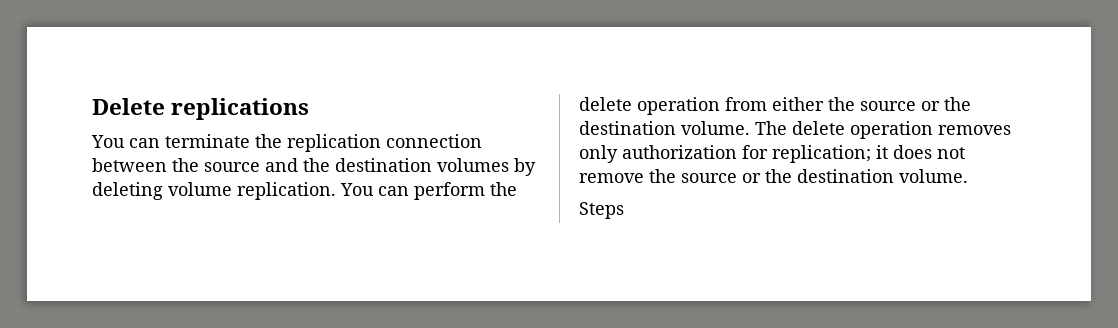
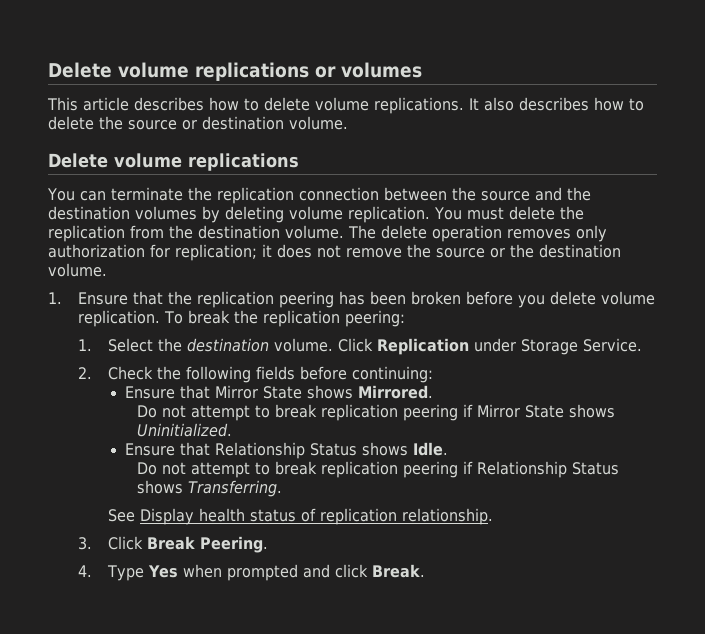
- Delete replications
+ Delete volume replications or volumes
+ This article describes how to delete volume replications. It also describes how to delete the source or destination volume.
+ Delete volume replications
- You can perform the delete operation from either the source or the destination volume.
+ You must delete the replication from the destination volume.
- Steps
+ 1. Ensure that the replication peering has been broken before you delete volume replication. To break the replication peering:
+ 1. Select the destination volume. Click Replication under Storage Service.
+ 2. Check the following fields before continuing:
+ Ensure that Mirror State shows Mirrored.
+ Do not attempt to break replication peering if Mirror State shows Uninitialized.
+ Ensure that Relationship Status shows Idle.
+ Do not attempt to break replication peering if Relationship Status shows Transferring.
+ See Display health status of replication relationship.
+ 3. Click Break Peering.
+ 4. Type Yes when prompted and click Break.

